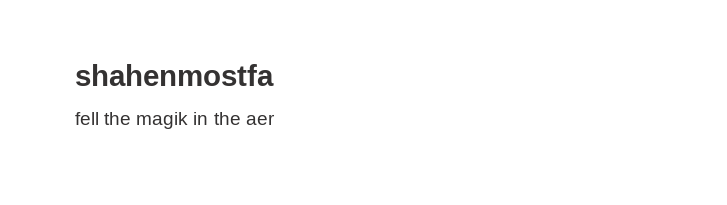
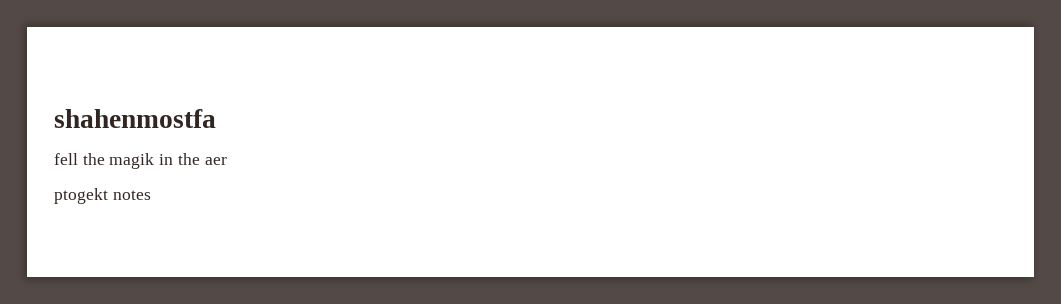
+ ptogekt notes

